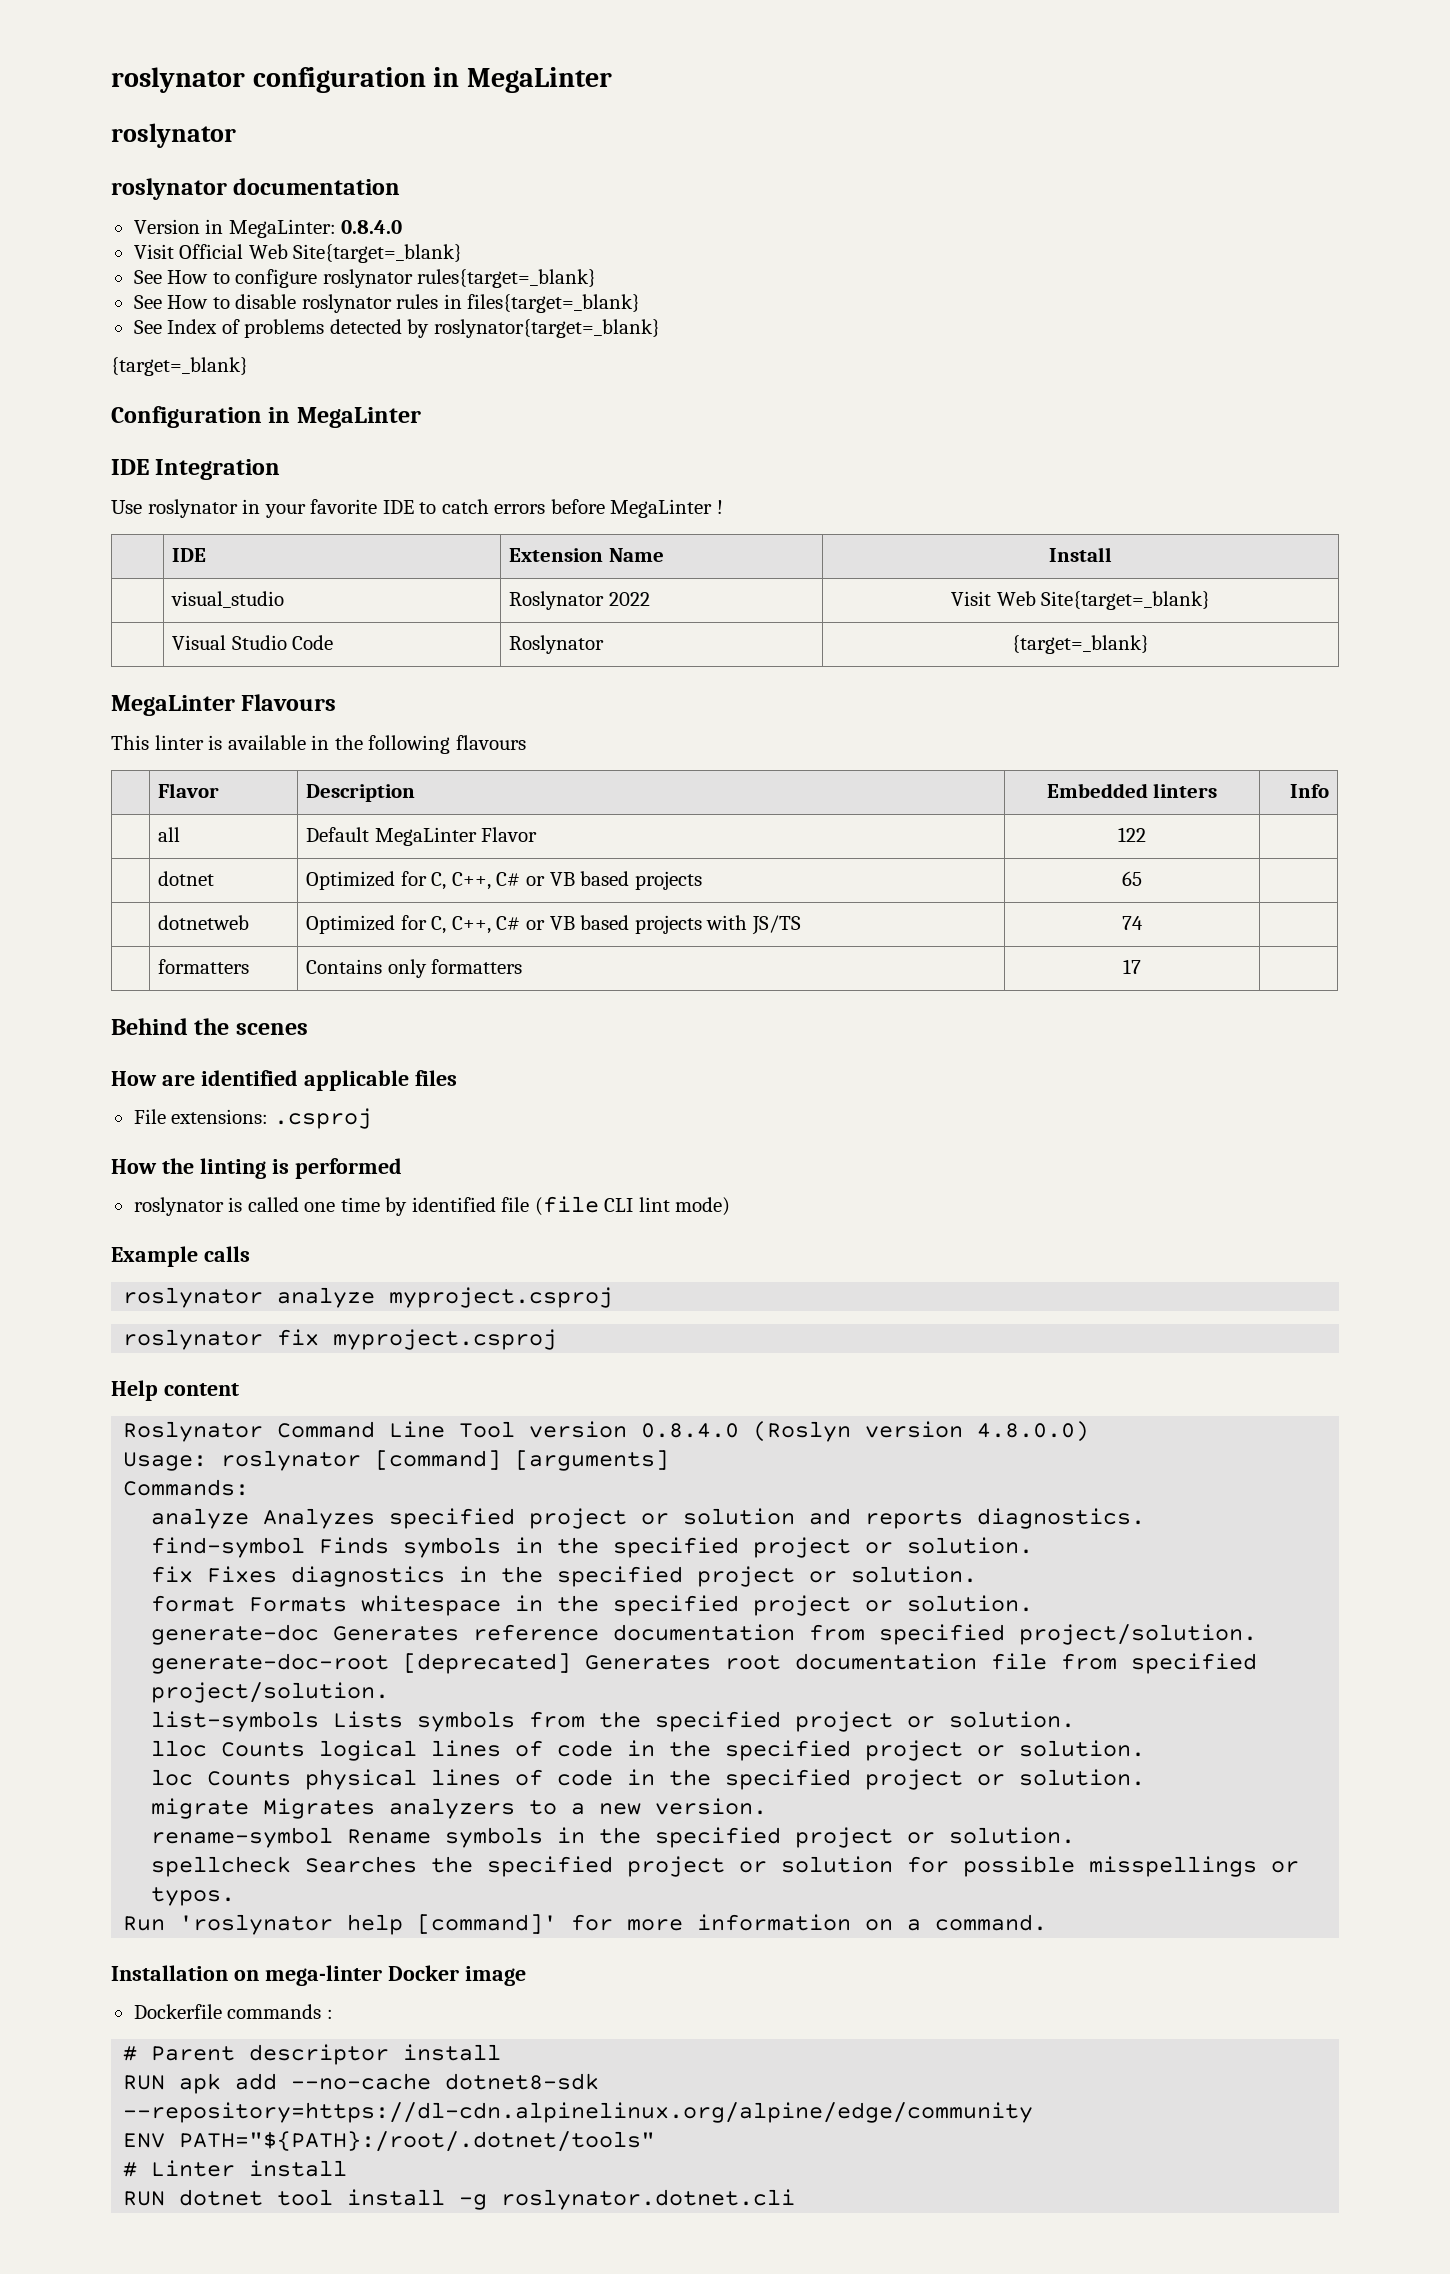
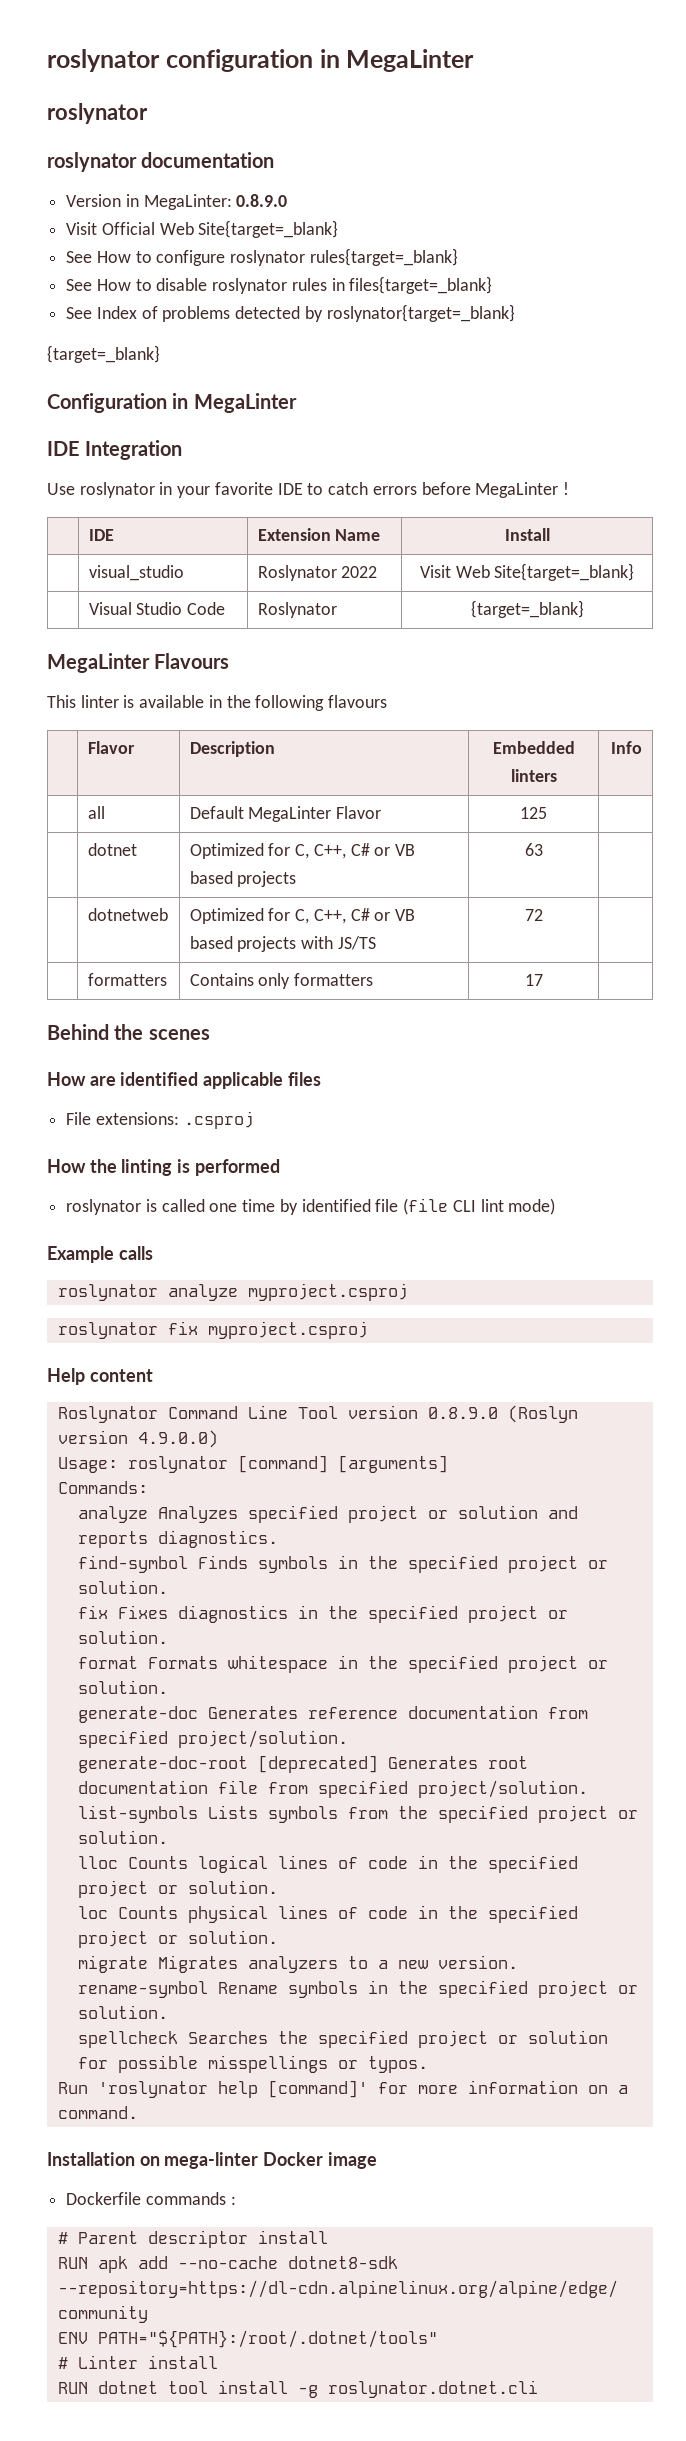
- Version in MegaLinter: 0.8.4.0
+ Version in MegaLinter: 0.8.9.0
- | all | Default MegaLinter Flavor | 122 |
+ | all | Default MegaLinter Flavor | 125 |
- | dotnet | Optimized for C, C++, C# or VB based projects | 65 |
+ | dotnet | Optimized for C, C++, C# or VB based projects | 63 |
- | dotnetweb | Optimized for C, C++, C# or VB based projects with JS/TS | 74 |
+ | dotnetweb | Optimized for C, C++, C# or VB based projects with JS/TS | 72 |
- Roslynator Command Line Tool version 0.8.4.0 (Roslyn version 4.8.0.0)
+ Roslynator Command Line Tool version 0.8.9.0 (Roslyn version 4.9.0.0)

